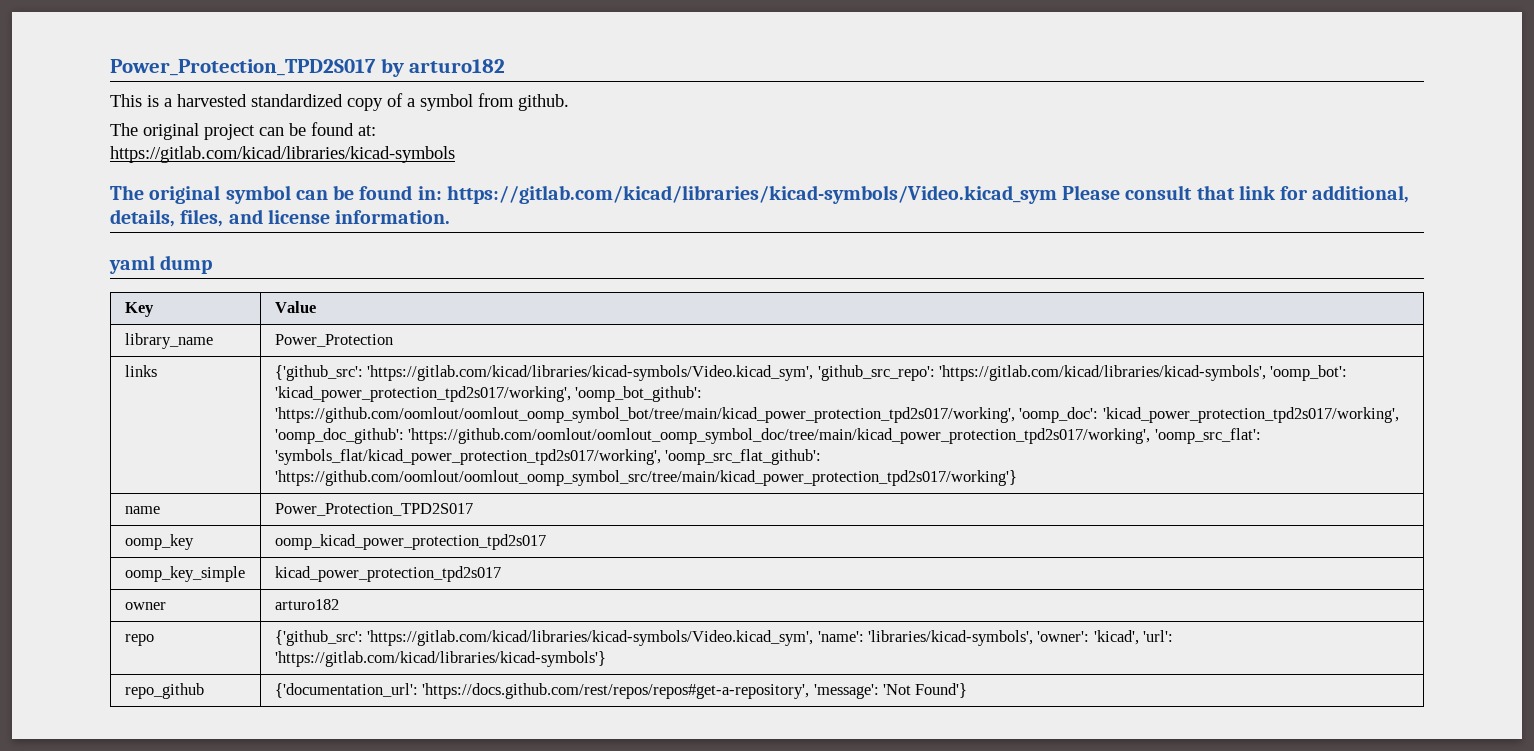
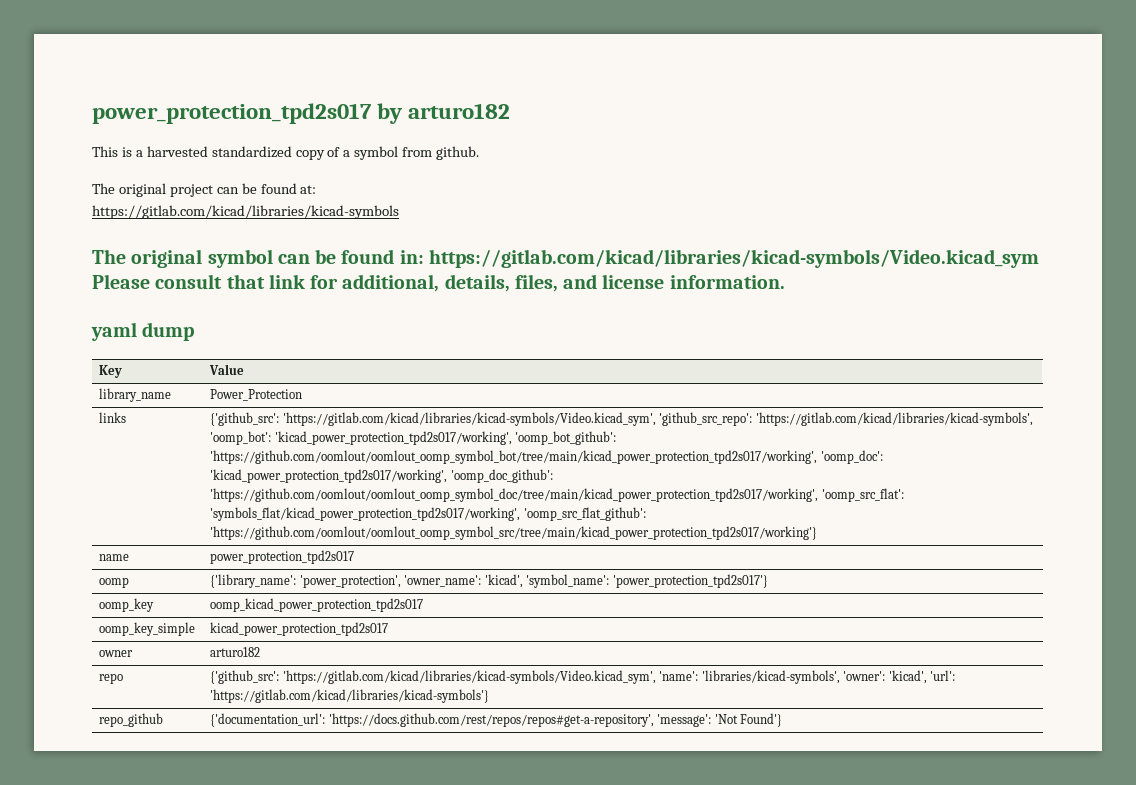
- Power_Protection_TPD2S017 by arturo182
+ power_protection_tpd2s017 by arturo182
- name | Power_Protection_TPD2S017
+ name | power_protection_tpd2s017
+ oomp | {'library_name': 'power_protection', 'owner_name': 'kicad', 'symbol_name': 'power_protection_tpd2s017'}

